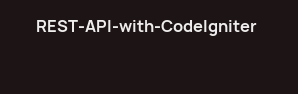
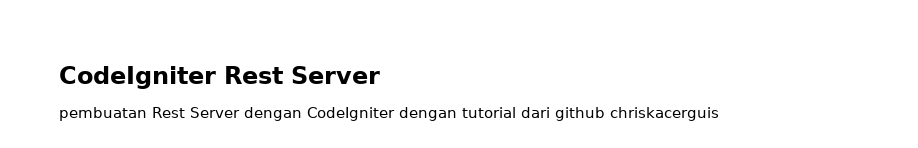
- REST-API-with-CodeIgniter
+ CodeIgniter Rest Server
+ pembuatan Rest Server dengan CodeIgniter dengan tutorial dari github chriskacerguis

